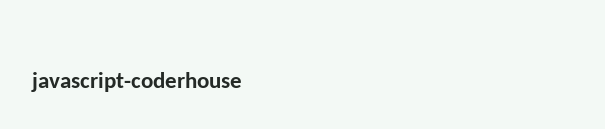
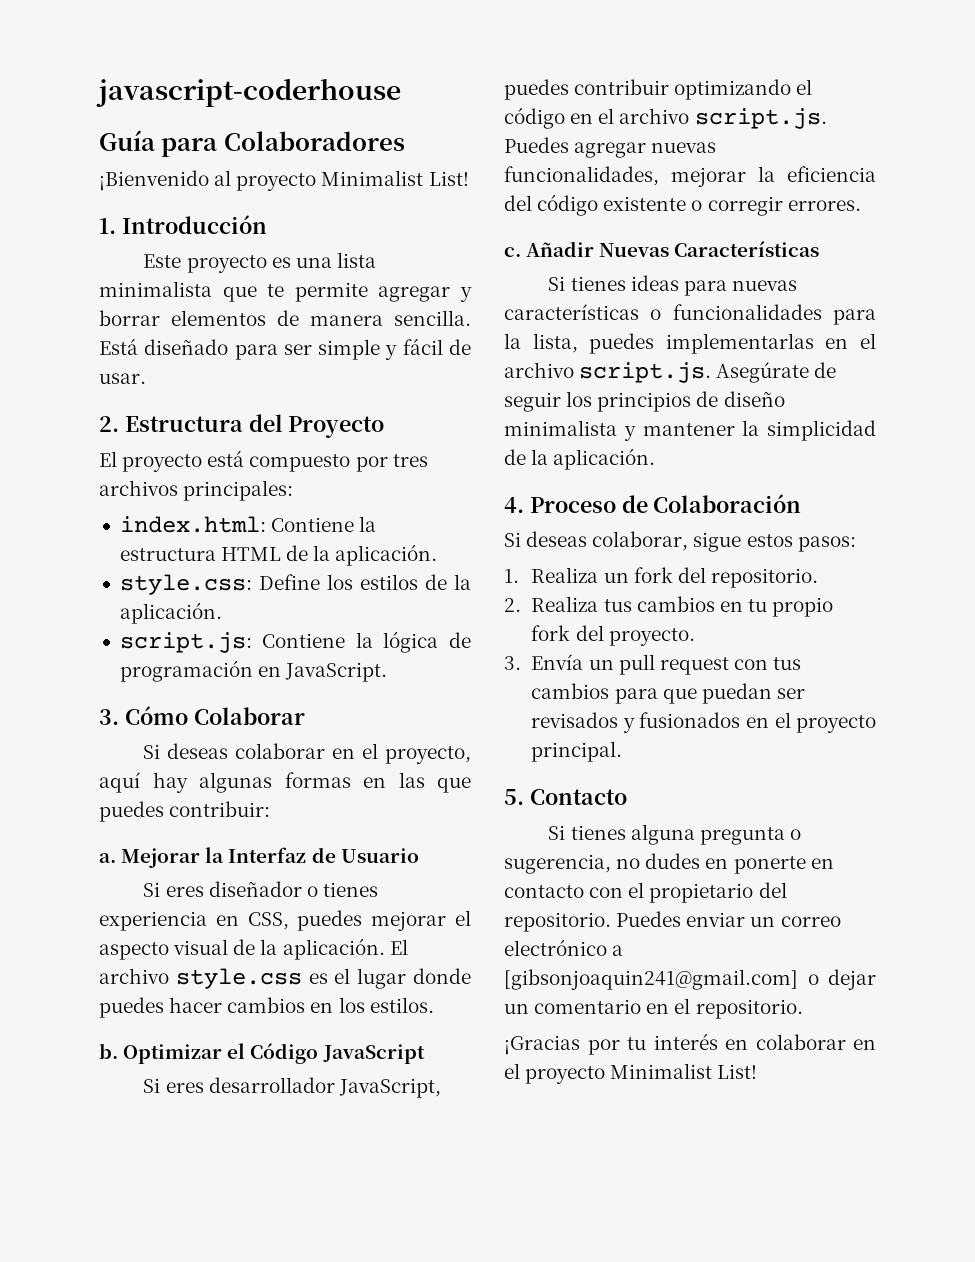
+ Guía para Colaboradores
+ ¡Bienvenido al proyecto Minimalist List!
+ 1. Introducción
+ Este proyecto es una lista minimalista que te permite agregar y borrar elementos de manera sencilla. Está diseñado para ser simple y fácil de usar.
+ 2. Estructura del Proyecto
+ El proyecto está compuesto por tres archivos principales:
+ index.html: Contiene la estructura HTML de la aplicación.
+ style.css: Define los estilos de la aplicación.
+ script.js: Contiene la lógica de programación en JavaScript.
+ 3. Cómo Colaborar
+ Si deseas colaborar en el proyecto, aquí hay algunas formas en las que puedes contribuir:
+ a. Mejorar la Interfaz de Usuario
+ Si eres diseñador o tienes experiencia en CSS, puedes mejorar el aspecto visual de la aplicación. El archivo style.css es el lugar donde puedes hacer cambios en los estilos.
+ b. Optimizar el Código JavaScript
+ Si eres desarrollador JavaScript, puedes contribuir optimizando el código en el archivo script.js. Puedes agregar nuevas funcionalidades, mejorar la eficiencia del código existente o corregir errores.
+ c. Añadir Nuevas Características
+ Si tienes ideas para nuevas características o funcionalidades para la lista, puedes implementarlas en el archivo script.js. Asegúrate de seguir los principios de diseño minimalista y mantener la simplicidad de la aplicación.
+ 4. Proceso de Colaboración
+ Si deseas colaborar, sigue estos pasos:
+ 1. Realiza un fork del repositorio.
+ 2. Realiza tus cambios en tu propio fork del proyecto.
+ 3. Envía un pull request con tus cambios para que puedan ser revisados y fusionados en el proyecto principal.
+ 5. Contacto
+ Si tienes alguna pregunta o sugerencia, no dudes en ponerte en contacto con el propietario del repositorio. Puedes enviar un correo electrónico a [gibsonjoaquin241@gmail.com] o dejar un comentario en el repositorio.
+ ¡Gracias por tu interés en colaborar en el proyecto Minimalist List!

